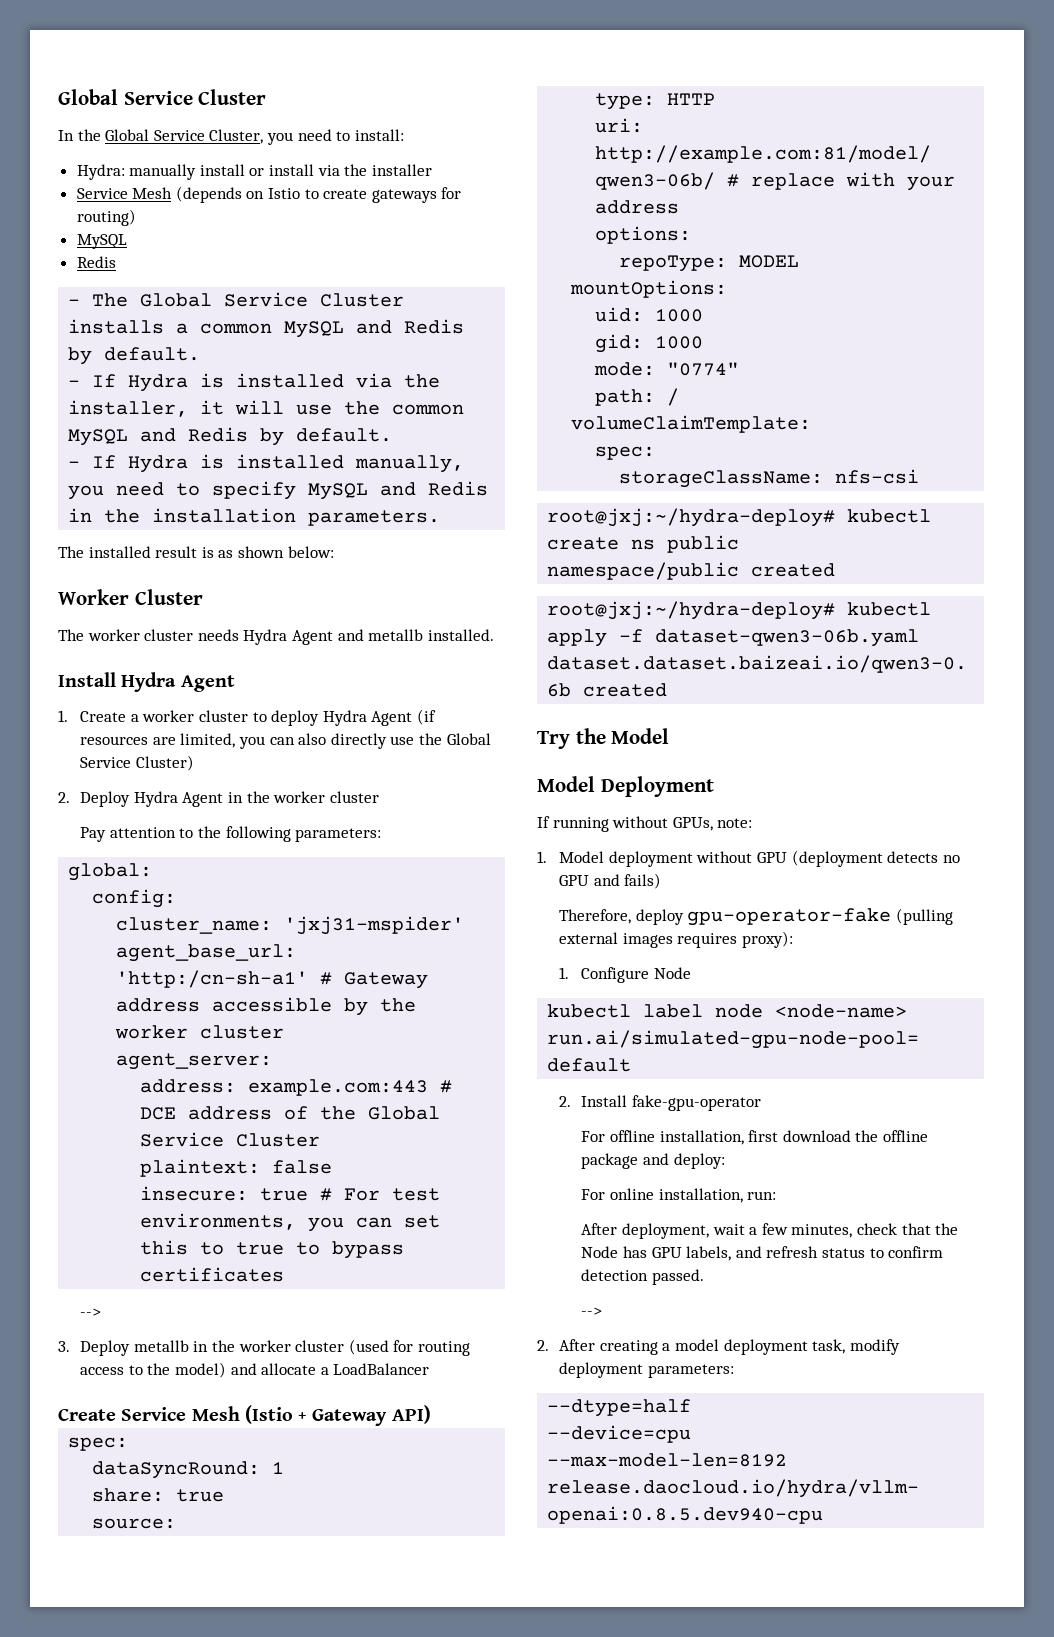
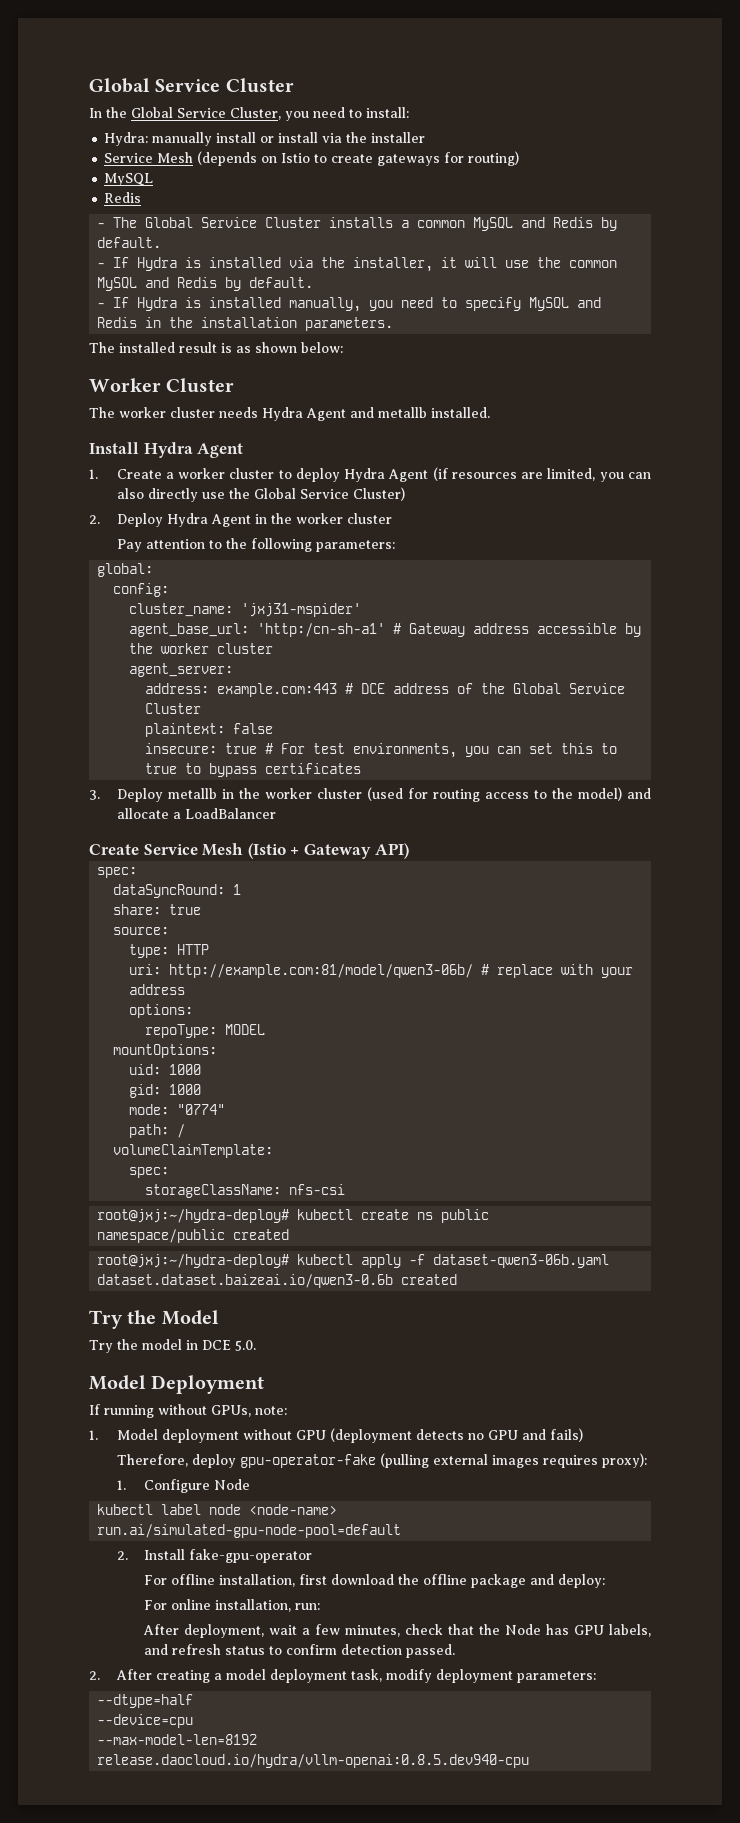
  insecure: true # For test environments, you can set this to true to bypass certificates
- -->
+ Try the model in DCE 5.0.
  After deployment, wait a few minutes, check that the Node has GPU labels, and refresh status to confirm detection passed.
- -->

